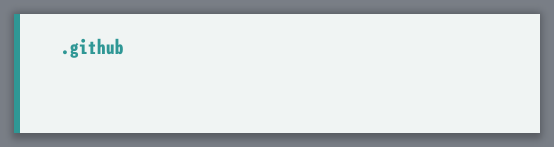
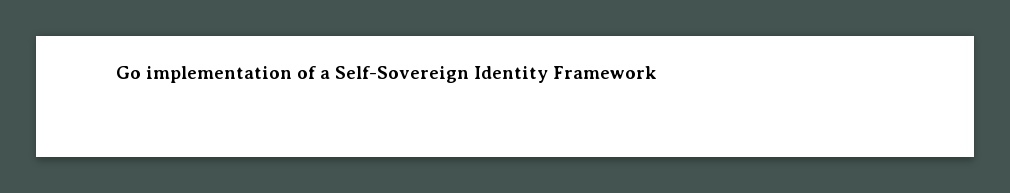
- .github
+ Go implementation of a Self-Sovereign Identity Framework

